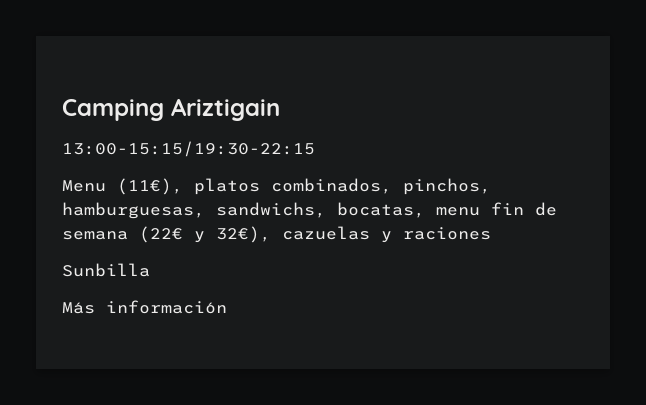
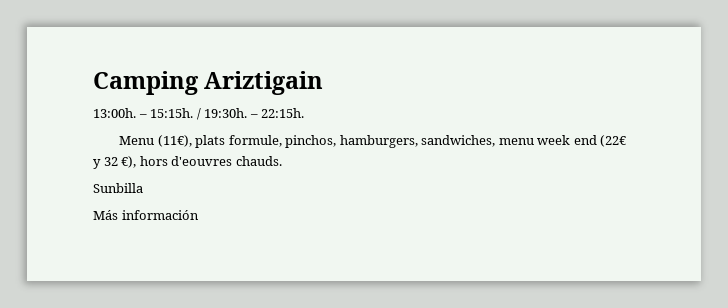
- 13:00-15:15/19:30-22:15
- Menu (11€), platos combinados, pinchos, hamburguesas, sandwichs, bocatas, menu fin de semana (22€ y 32€), cazuelas y raciones
+ 13:00h. – 15:15h. / 19:30h. – 22:15h.
+ Menu (11€), plats formule, pinchos, hamburgers, sandwiches, menu week end (22€ y 32 €), hors d'eouvres chauds.

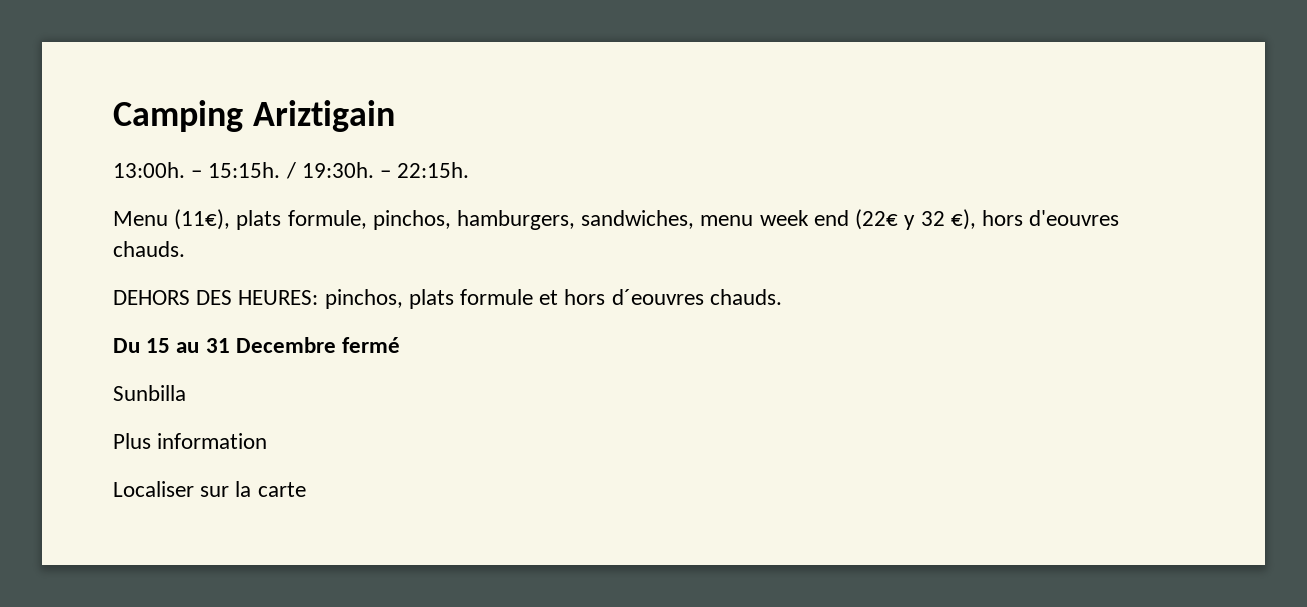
+ DEHORS DES HEURES: pinchos, plats formule et hors d´eouvres chauds.
+ Du 15 au 31 Decembre fermé
  Sunbilla
- Más información
+ Plus information
+ Localiser sur la carte

